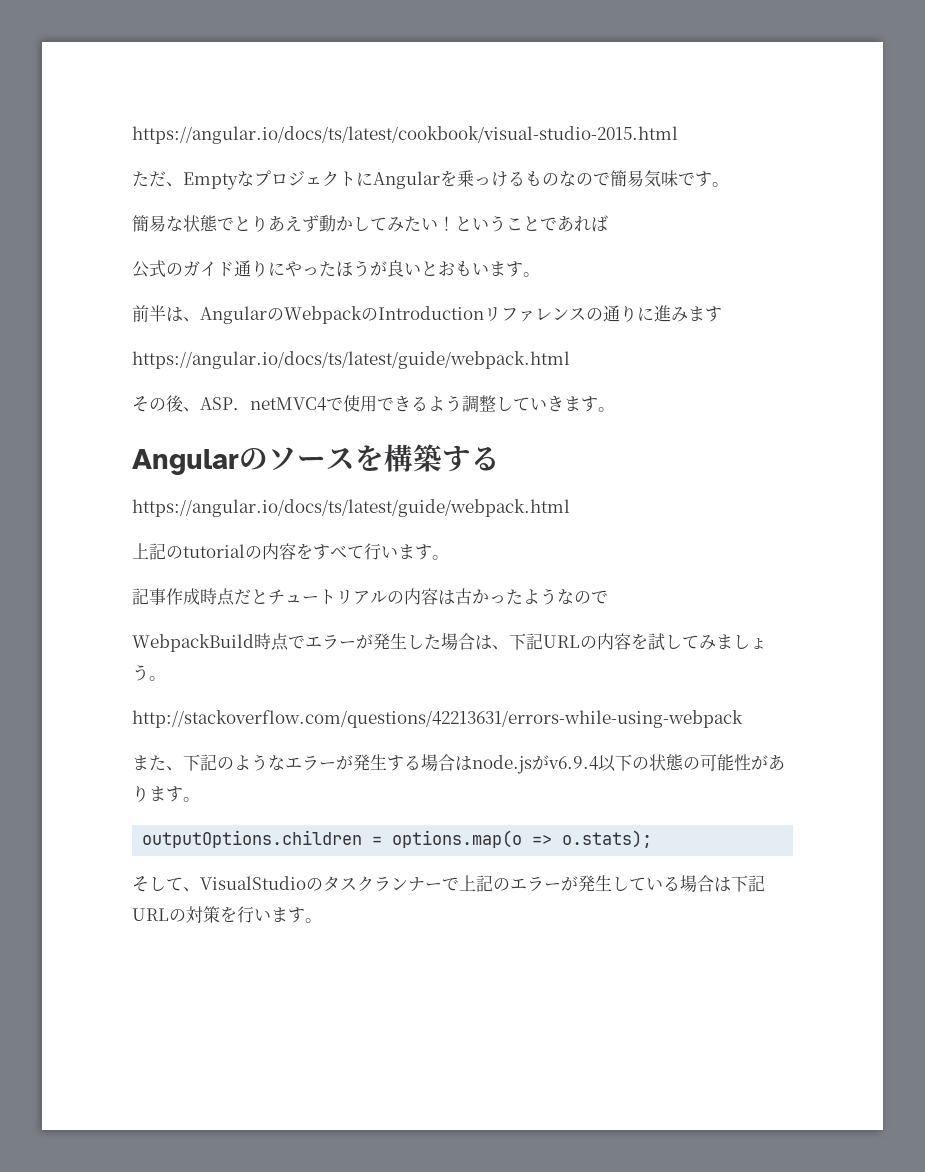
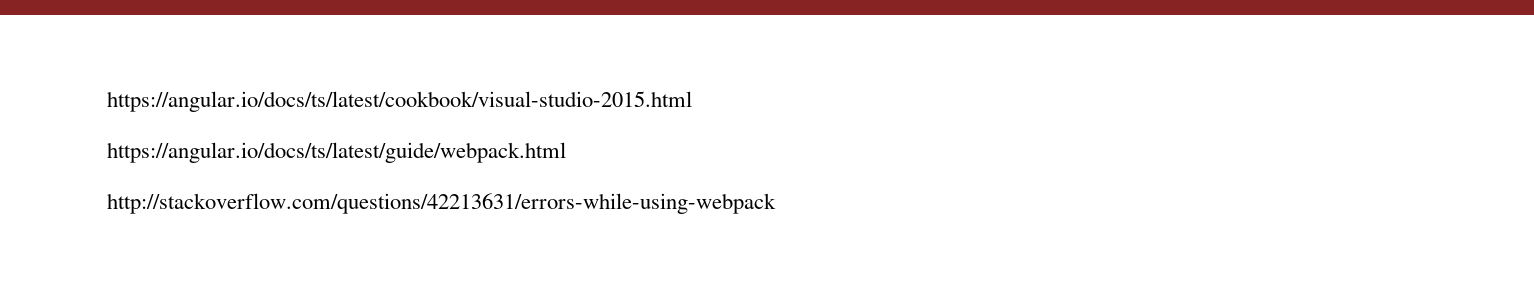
- ただ、EmptyなプロジェクトにAngularを乗っけるものなので簡易気味です。
- 簡易な状態でとりあえず動かしてみたい！ということであれば
- 公式のガイド通りにやったほうが良いとおもいます。
- 前半は、AngularのWebpackのIntroductionリファレンスの通りに進みます
  https://angular.io/docs/ts/latest/guide/webpack.html
- その後、ASP．netMVC4で使用できるよう調整していきます。
- Angularのソースを構築する
- https://angular.io/docs/ts/latest/guide/webpack.html
- 上記のtutorialの内容をすべて行います。
- 記事作成時点だとチュートリアルの内容は古かったようなので
- WebpackBuild時点でエラーが発生した場合は、下記URLの内容を試してみましょう。
  http://stackoverflow.com/questions/42213631/errors-while-using-webpack
- また、下記のようなエラーが発生する場合はnode.jsがv6.9.4以下の状態の可能性があります。
- outputOptions.children = options.map(o => o.stats);
- そして、VisualStudioのタスクランナーで上記のエラーが発生している場合は下記URLの対策を行います。

